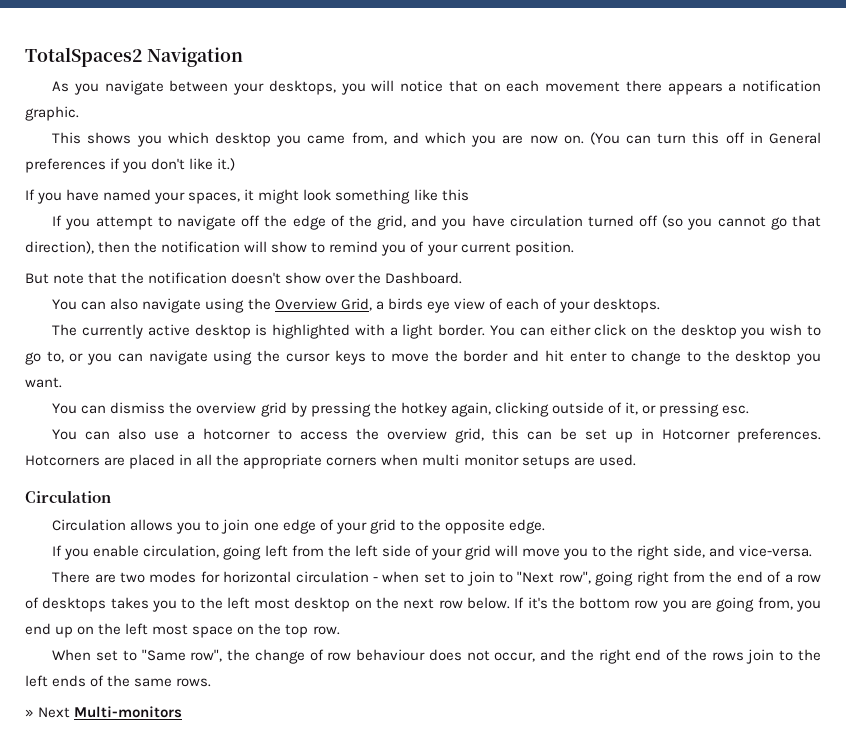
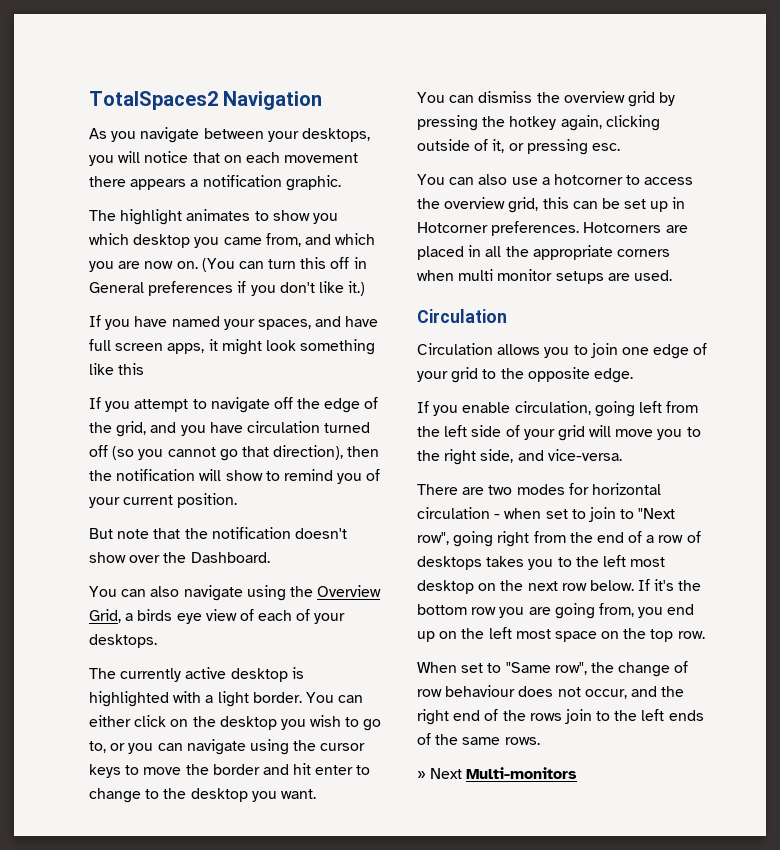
- This shows you which desktop you came from, and which you are now on.
+ The highlight animates to show you which desktop you came from, and which you are now on.
- If you have named your spaces, it might look something like this
+ If you have named your spaces, and have full screen apps, it might look something like this

